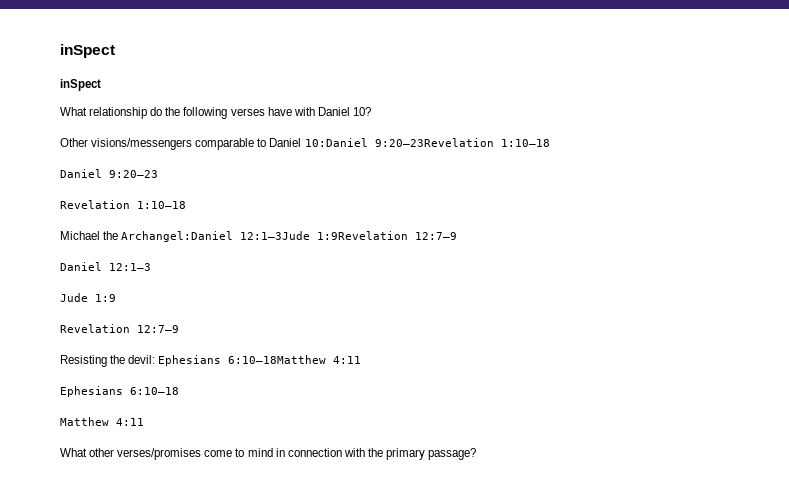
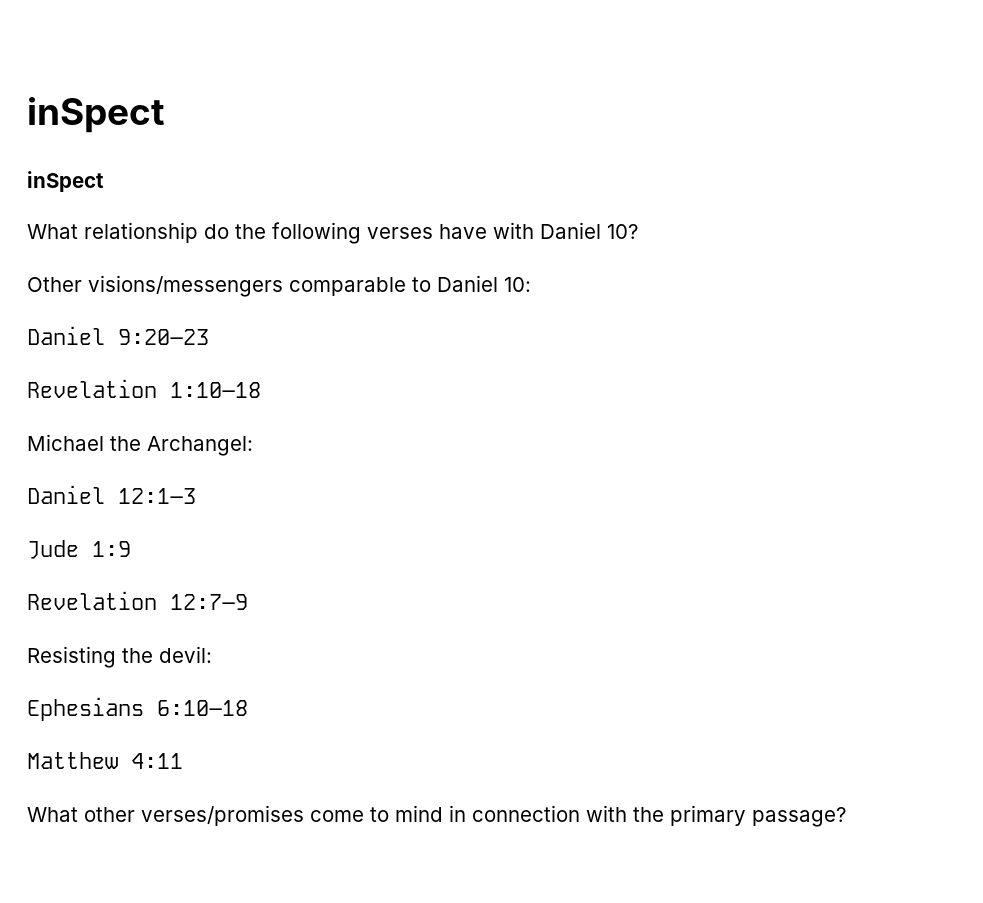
- Other visions/messengers comparable to Daniel 10:Daniel 9:20–23Revelation 1:10–18
+ Other visions/messengers comparable to Daniel 10:
- Michael the Archangel:Daniel 12:1–3Jude 1:9Revelation 12:7–9
+ Michael the Archangel:
- Resisting the devil: Ephesians 6:10–18Matthew 4:11
+ Resisting the devil:

